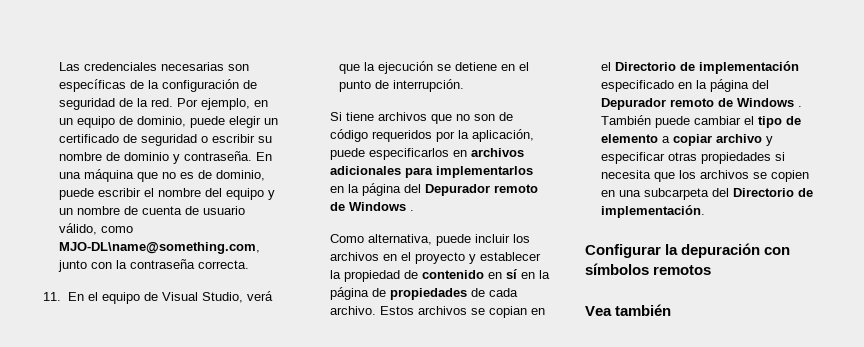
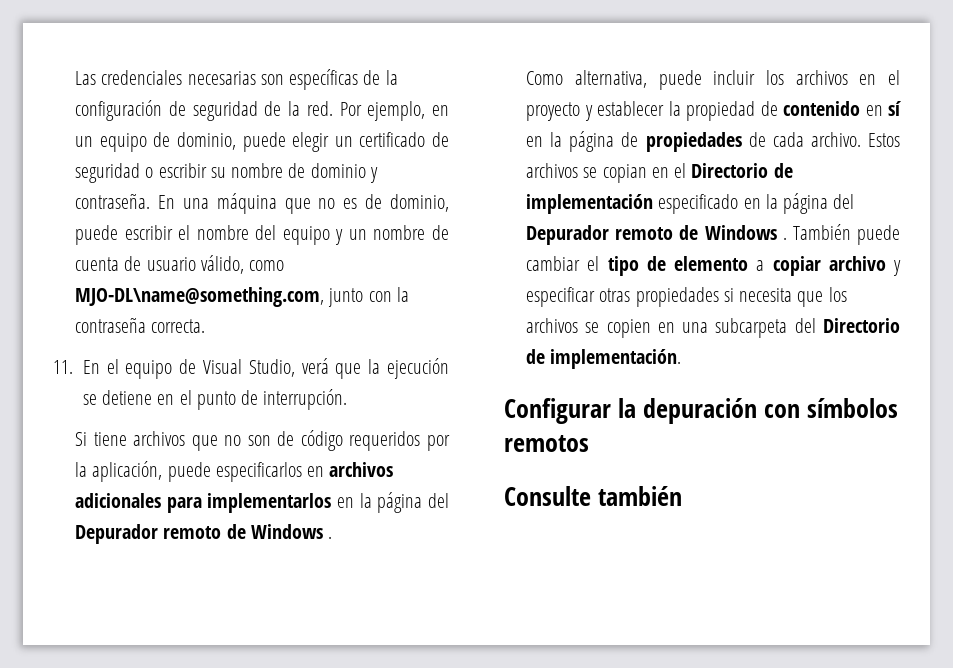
- Vea también
+ Consulte también

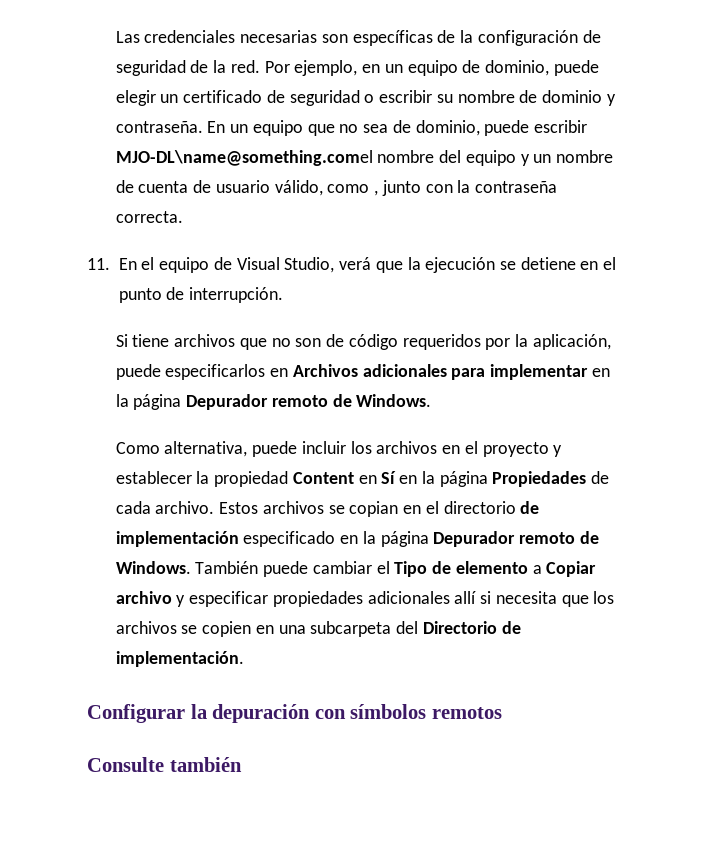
- En una máquina que no es de dominio, puede escribir el nombre del equipo y un nombre de cuenta de usuario válido, como MJO-DL\name@something.com, junto con la contraseña correcta.
+ En un equipo que no sea de dominio, puede escribir MJO-DL\name@something.comel nombre del equipo y un nombre de cuenta de usuario válido, como , junto con la contraseña correcta.
- Si tiene archivos que no son de código requeridos por la aplicación, puede especificarlos en archivos adicionales para implementarlos en la página del Depurador remoto de Windows .
+ Si tiene archivos que no son de código requeridos por la aplicación, puede especificarlos en Archivos adicionales para implementar en la página Depurador remoto de Windows.
- Como alternativa, puede incluir los archivos en el proyecto y establecer la propiedad de contenido en sí en la página de propiedades de cada archivo.
+ Como alternativa, puede incluir los archivos en el proyecto y establecer la propiedad Content en Sí en la página Propiedades de cada archivo.
- Estos archivos se copian en el Directorio de implementación especificado en la página del Depurador remoto de Windows .
+ Estos archivos se copian en el directorio de implementación especificado en la página Depurador remoto de Windows.
- También puede cambiar el tipo de elemento a copiar archivo y especificar otras propiedades si necesita que los archivos se copien en una subcarpeta del Directorio de implementación.
+ También puede cambiar el Tipo de elemento a Copiar archivo y especificar propiedades adicionales allí si necesita que los archivos se copien en una subcarpeta del Directorio de implementación.

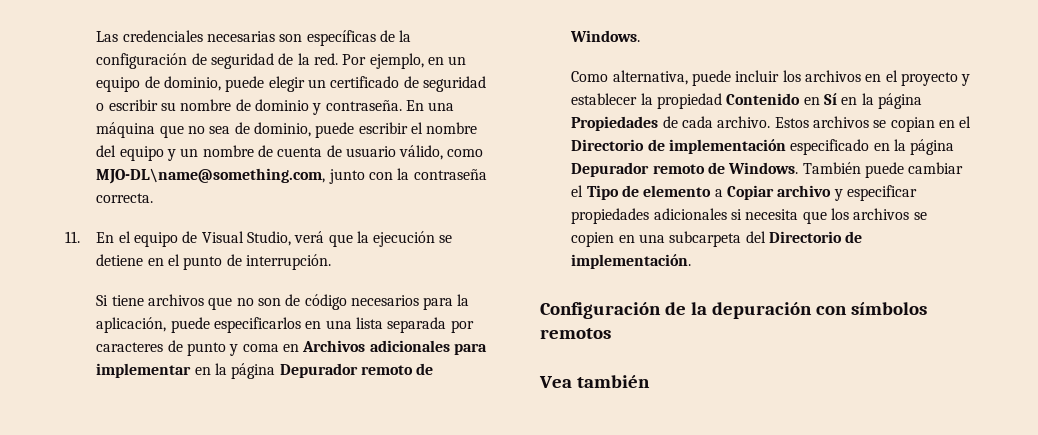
- En un equipo que no sea de dominio, puede escribir MJO-DL\name@something.comel nombre del equipo y un nombre de cuenta de usuario válido, como , junto con la contraseña correcta.
+ En una máquina que no sea de dominio, puede escribir el nombre del equipo y un nombre de cuenta de usuario válido, como MJO-DL\name@something.com, junto con la contraseña correcta.
- Si tiene archivos que no son de código requeridos por la aplicación, puede especificarlos en Archivos adicionales para implementar en la página Depurador remoto de Windows.
+ Si tiene archivos que no son de código necesarios para la aplicación, puede especificarlos en una lista separada por caracteres de punto y coma en Archivos adicionales para implementar en la página Depurador remoto de Windows.
- Como alternativa, puede incluir los archivos en el proyecto y establecer la propiedad Content en Sí en la página Propiedades de cada archivo.
+ Como alternativa, puede incluir los archivos en el proyecto y establecer la propiedad Contenido en Sí en la página Propiedades de cada archivo.
- Estos archivos se copian en el directorio de implementación especificado en la página Depurador remoto de Windows.
+ Estos archivos se copian en el Directorio de implementación especificado en la página Depurador remoto de Windows.
- También puede cambiar el Tipo de elemento a Copiar archivo y especificar propiedades adicionales allí si necesita que los archivos se copien en una subcarpeta del Directorio de implementación.
+ También puede cambiar el Tipo de elemento a Copiar archivo y especificar propiedades adicionales si necesita que los archivos se copien en una subcarpeta del Directorio de implementación.
- Configurar la depuración con símbolos remotos
+ Configuración de la depuración con símbolos remotos
- Consulte también
+ Vea también

